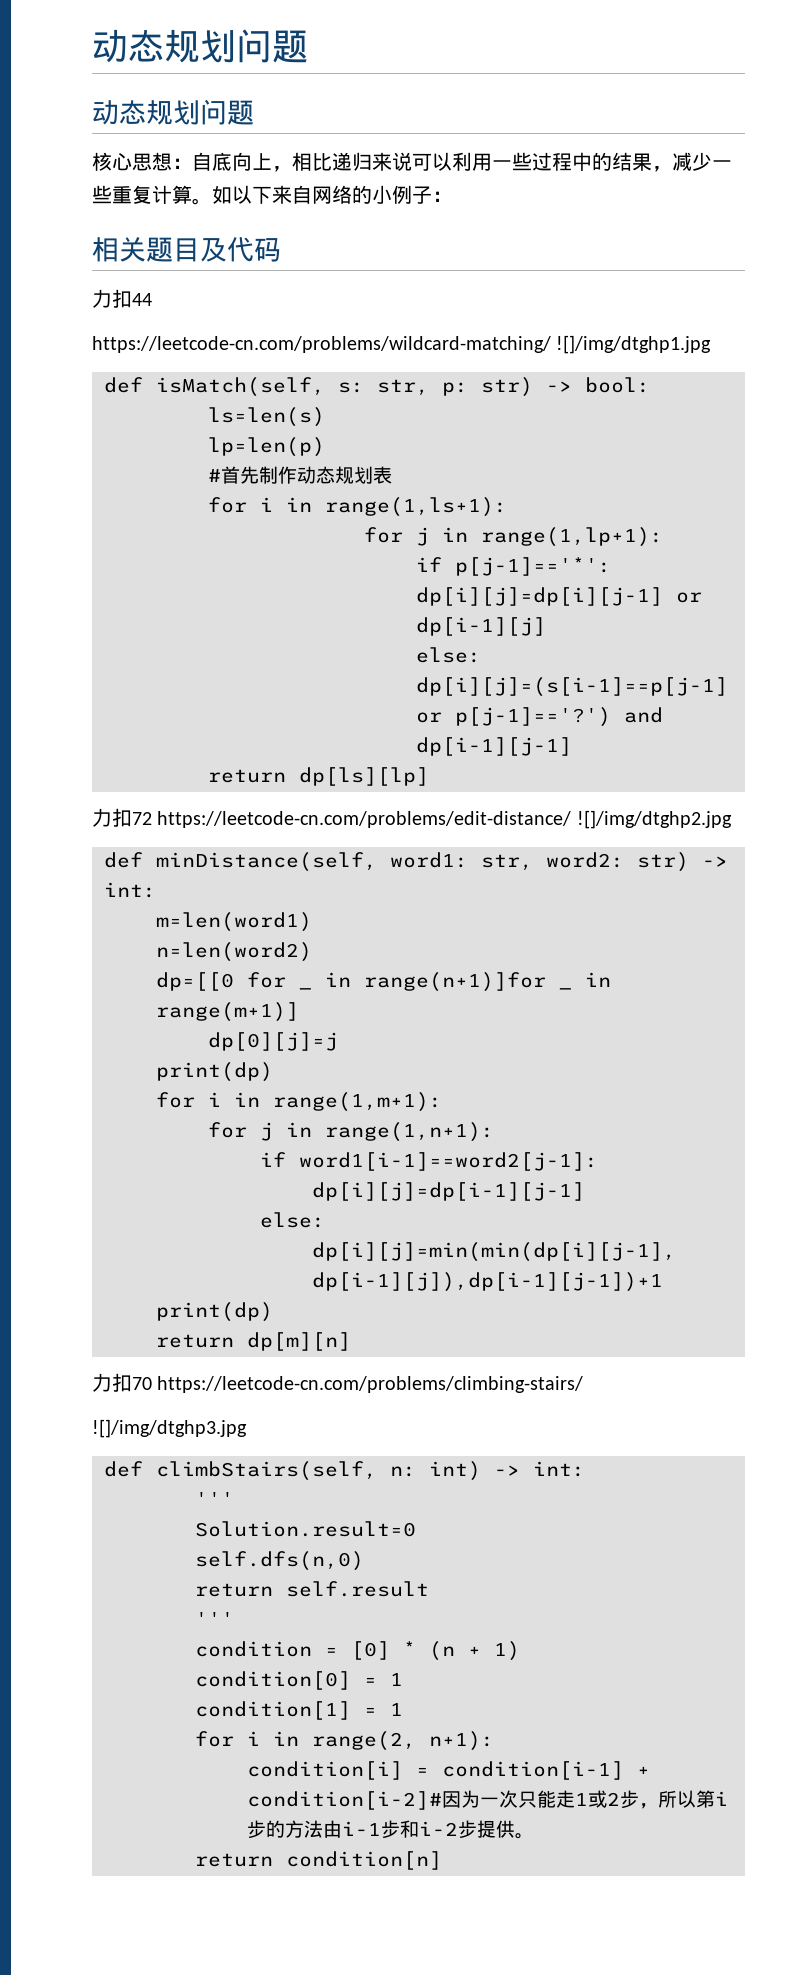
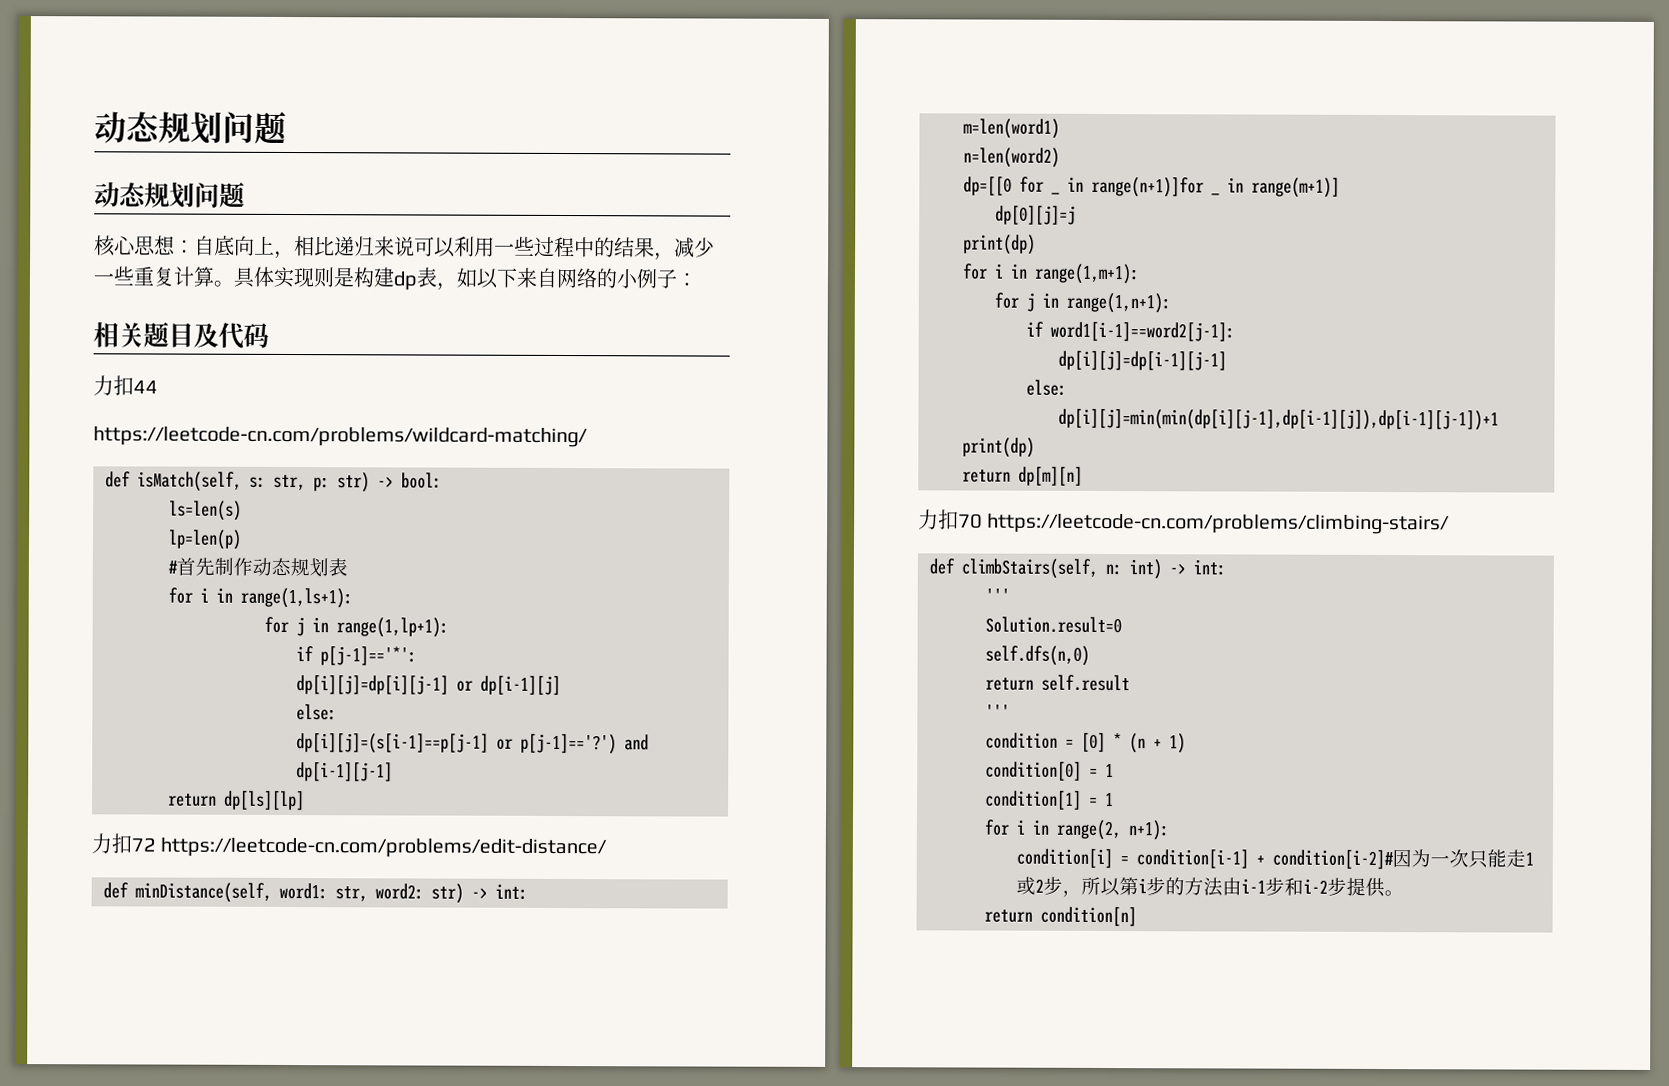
- 如以下来自网络的小例子：
+ 具体实现则是构建dp表，如以下来自网络的小例子：
- https://leetcode-cn.com/problems/wildcard-matching/ ![]/img/dtghp1.jpg
+ https://leetcode-cn.com/problems/wildcard-matching/
- 力扣72 https://leetcode-cn.com/problems/edit-distance/ ![]/img/dtghp2.jpg
+ 力扣72 https://leetcode-cn.com/problems/edit-distance/
- ![]/img/dtghp3.jpg

